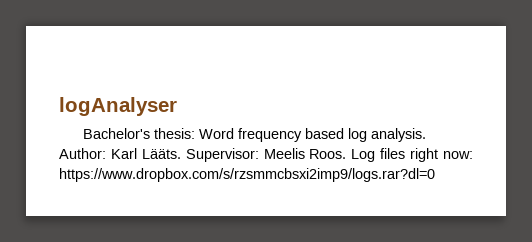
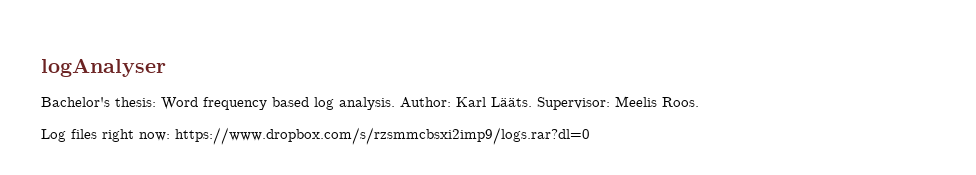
- Supervisor: Meelis Roos. Log files right now: https://www.dropbox.com/s/rzsmmcbsxi2imp9/logs.rar?dl=0
+ Supervisor: Meelis Roos.
+ Log files right now: https://www.dropbox.com/s/rzsmmcbsxi2imp9/logs.rar?dl=0

